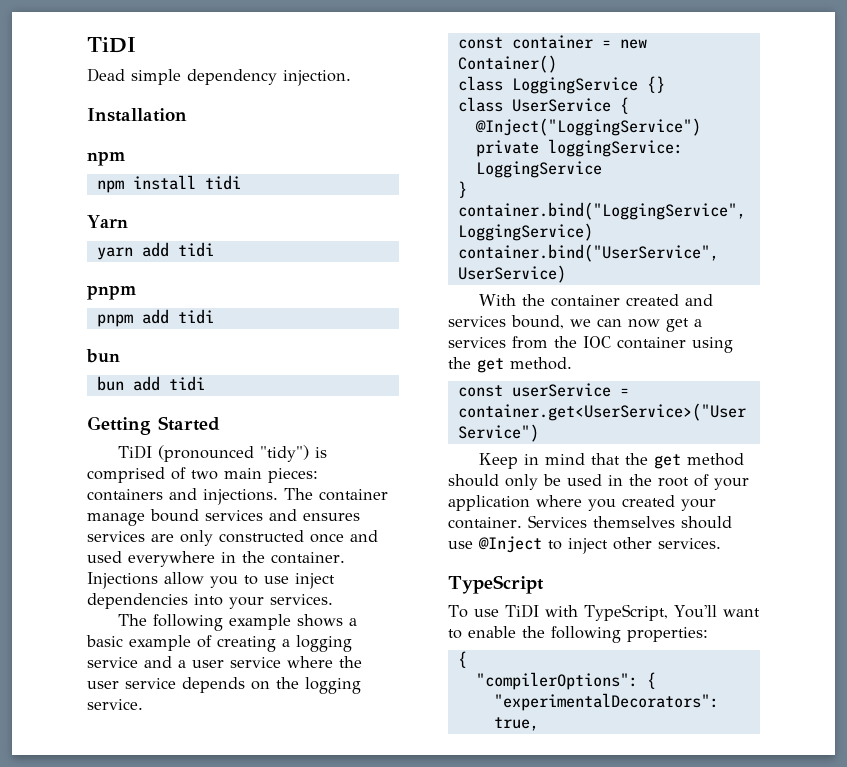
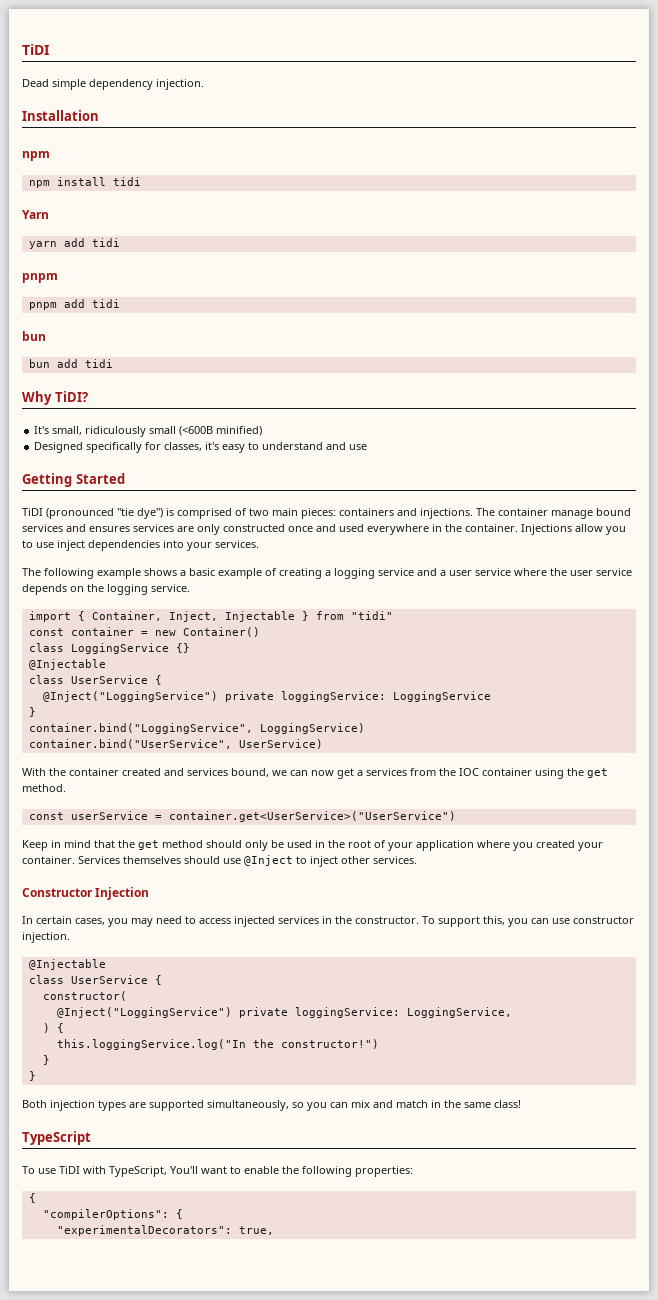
+ Why TiDI?
+ It's small, ridiculously small (<600B minified)
+ Designed specifically for classes, it's easy to understand and use
- TiDI (pronounced "tidy") is comprised of two main pieces: containers and injections.
+ TiDI (pronounced "tie dye") is comprised of two main pieces: containers and injections.
+ import { Container, Inject, Injectable } from "tidi"
  class LoggingService {}
+ @Injectable
+ Constructor Injection
+ In certain cases, you may need to access injected services in the constructor. To support this, you can use constructor injection.
+ @Injectable
+ class UserService {
+ constructor(
+ @Inject("LoggingService") private loggingService: LoggingService,
+ ) {
+ this.loggingService.log("In the constructor!")
+ }
+ }
+ Both injection types are supported simultaneously, so you can mix and match in the same class!

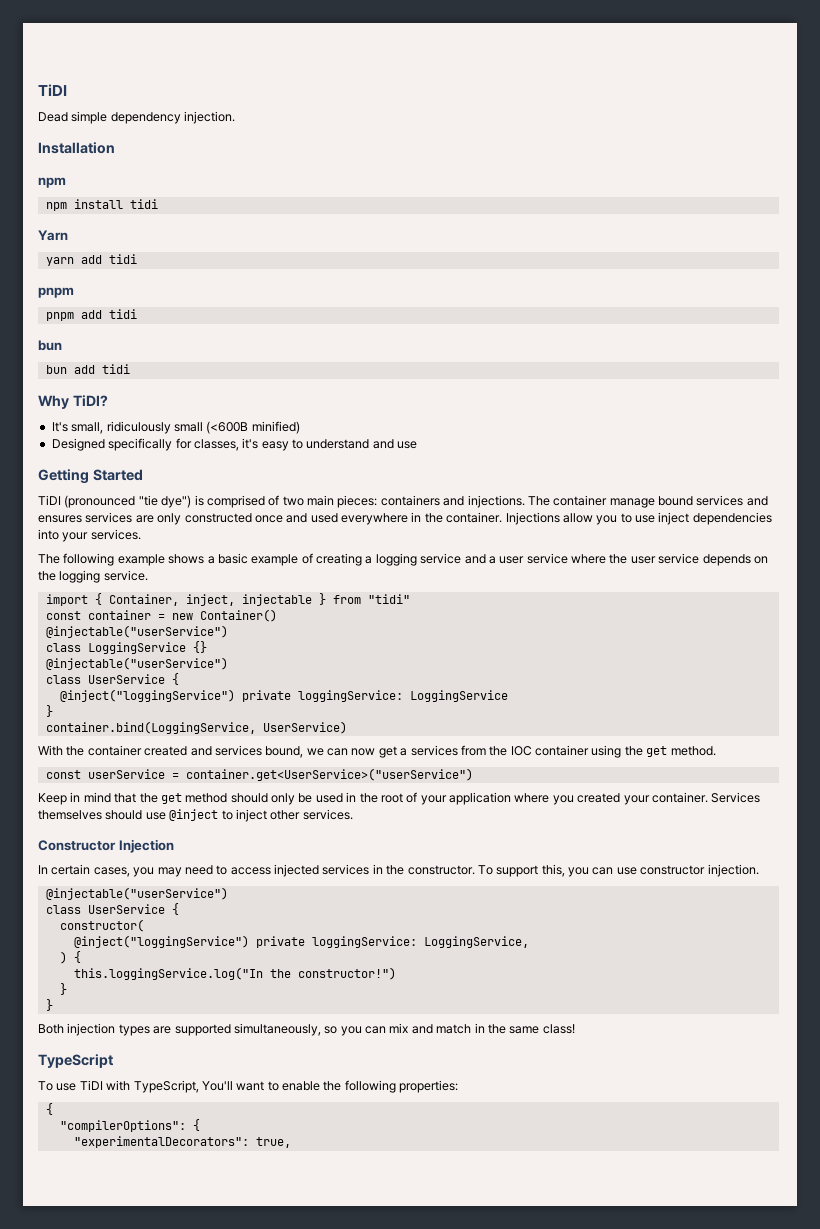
- import { Container, Inject, Injectable } from "tidi"
+ import { Container, inject, injectable } from "tidi"
  const container = new Container()
+ @injectable("userService")
  class LoggingService {}
- @Injectable
+ @injectable("userService")
  class UserService {
- @Inject("LoggingService") private loggingService: LoggingService
+ @inject("loggingService") private loggingService: LoggingService
- container.bind("LoggingService", LoggingService)
- container.bind("UserService", UserService)
+ container.bind(LoggingService, UserService)
- const userService = container.get<UserService>("UserService")
+ const userService = container.get<UserService>("userService")
- Services themselves should use @Inject to inject other services.
+ Services themselves should use @inject to inject other services.
  To support this, you can use constructor injection.
- @Injectable
+ @injectable("userService")
- @Inject("LoggingService") private loggingService: LoggingService,
+ @inject("loggingService") private loggingService: LoggingService,

